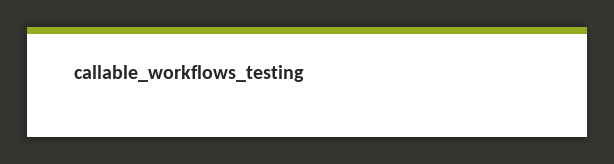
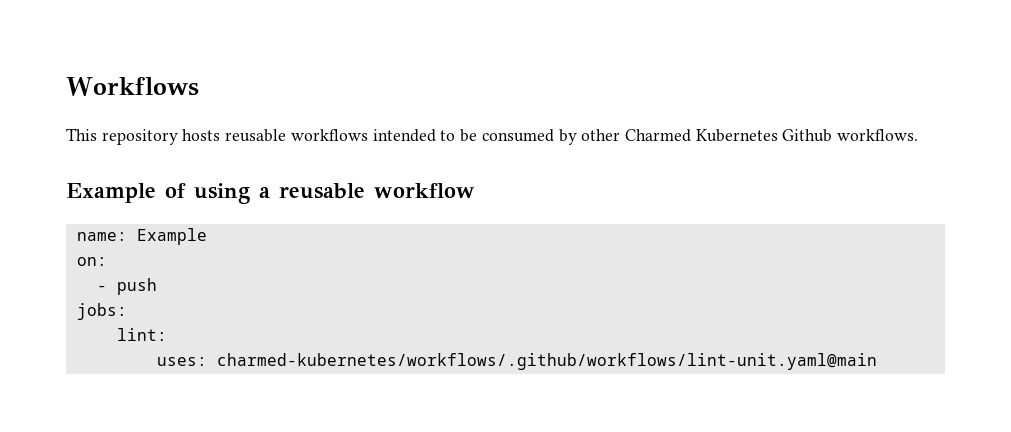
- callable_workflows_testing
+ Workflows
+ This repository hosts reusable workflows intended to be consumed by other Charmed Kubernetes Github workflows.
+ Example of using a reusable workflow
+ name: Example
+ on:
+ - push
+ jobs:
+ lint:
+ uses: charmed-kubernetes/workflows/.github/workflows/lint-unit.yaml@main

